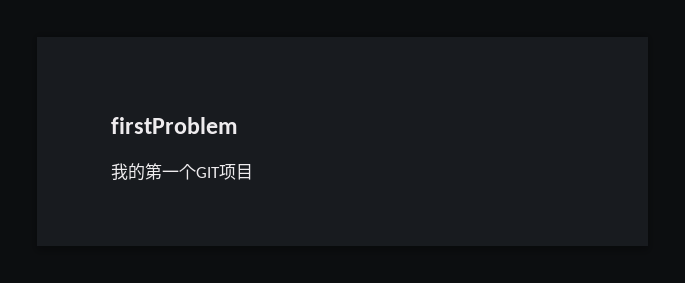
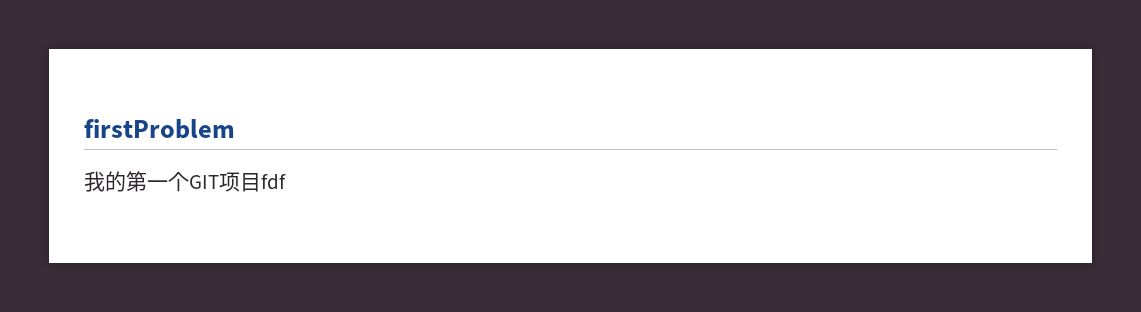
- 我的第一个GIT项目
+ 我的第一个GIT项目fdf

